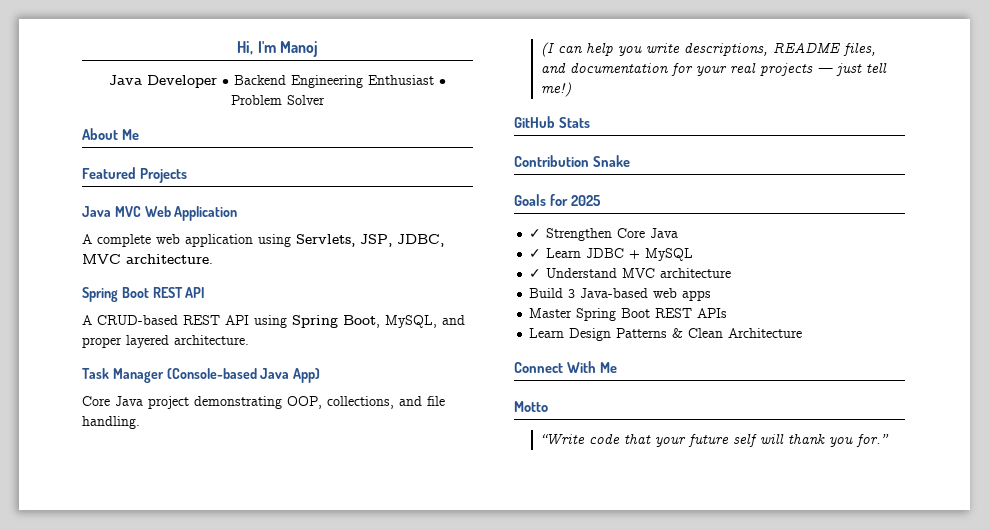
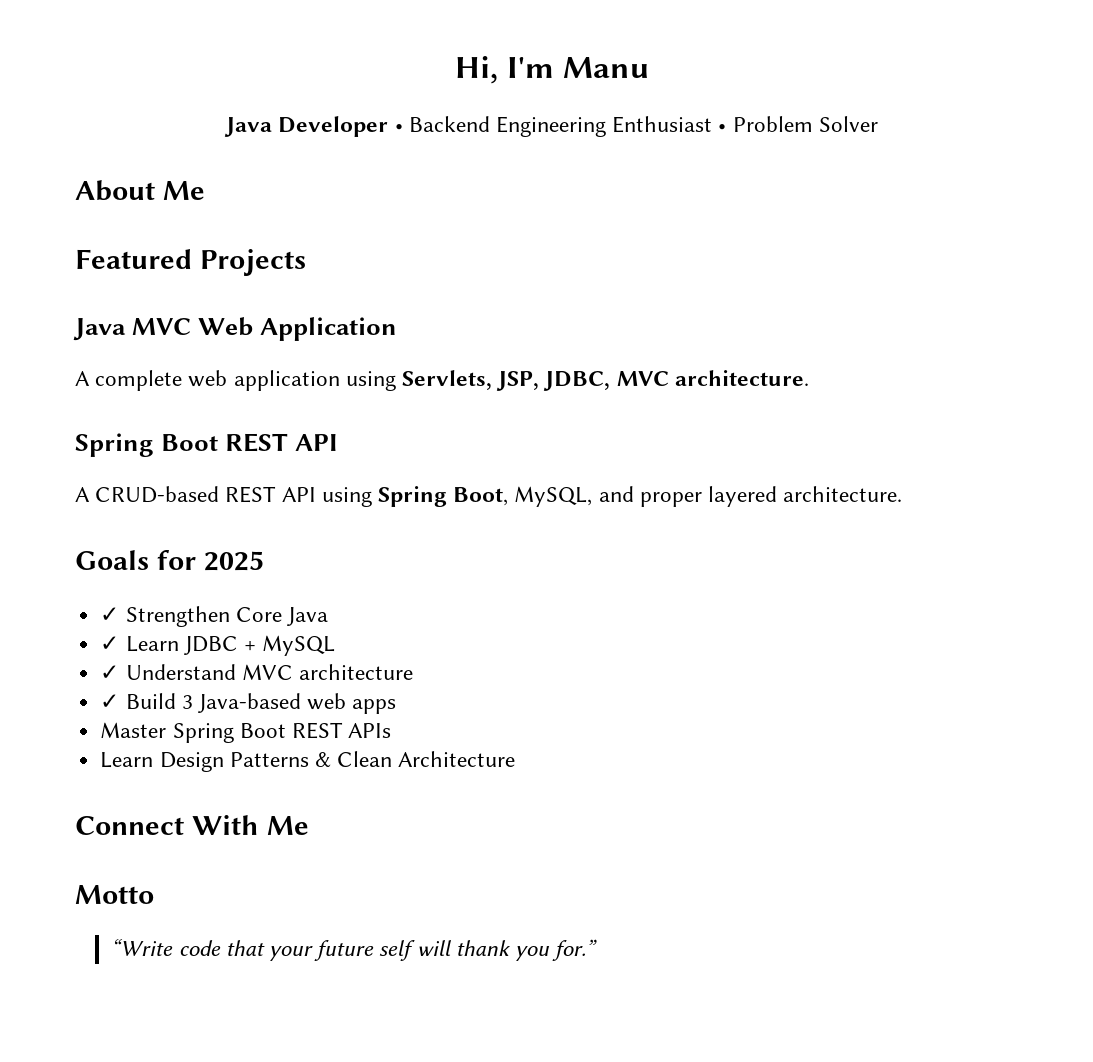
- Hi, I'm Manoj
+ Hi, I'm Manu
- Task Manager (Console-based Java App)
- Core Java project demonstrating OOP, collections, and file handling.
- (I can help you write descriptions, README files, and documentation for your real projects — just tell me!)
- GitHub Stats
- Contribution Snake
- Build 3 Java-based web apps
+ ✓ Build 3 Java-based web apps

